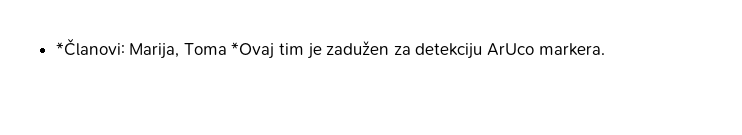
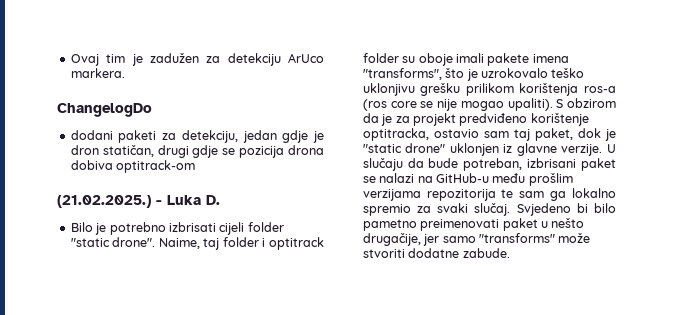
- *Članovi: Marija, Toma *Ovaj tim je zadužen za detekciju ArUco markera.
+ Ovaj tim je zadužen za detekciju ArUco markera.
+ ChangelogDo
+ dodani paketi za detekciju, jedan gdje je dron statičan, drugi gdje se pozicija drona dobiva optitrack-om
+ (21.02.2025.) - Luka D.
+ Bilo je potrebno izbrisati cijeli folder "static drone". Naime, taj folder i optitrack folder su oboje imali pakete imena "transforms", što je uzrokovalo teško uklonjivu grešku prilikom korištenja ros-a (ros core se nije mogao upaliti). S obzirom da je za projekt predviđeno korištenje optitracka, ostavio sam taj paket, dok je "static drone" uklonjen iz glavne verzije. U slučaju da bude potreban, izbrisani paket se nalazi na GitHub-u među prošlim verzijama repozitorija te sam ga lokalno spremio za svaki slučaj. Svjedeno bi bilo pametno preimenovati paket u nešto drugačije, jer samo "transforms" može stvoriti dodatne zabude.

